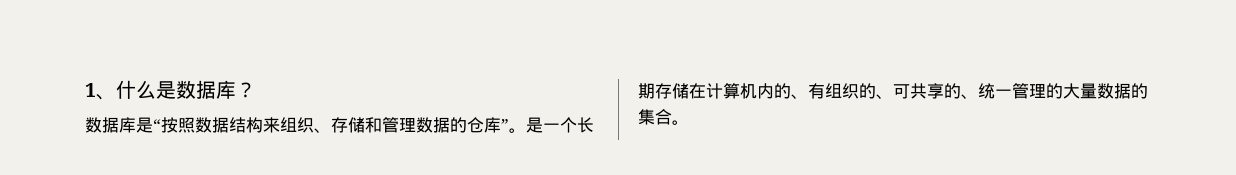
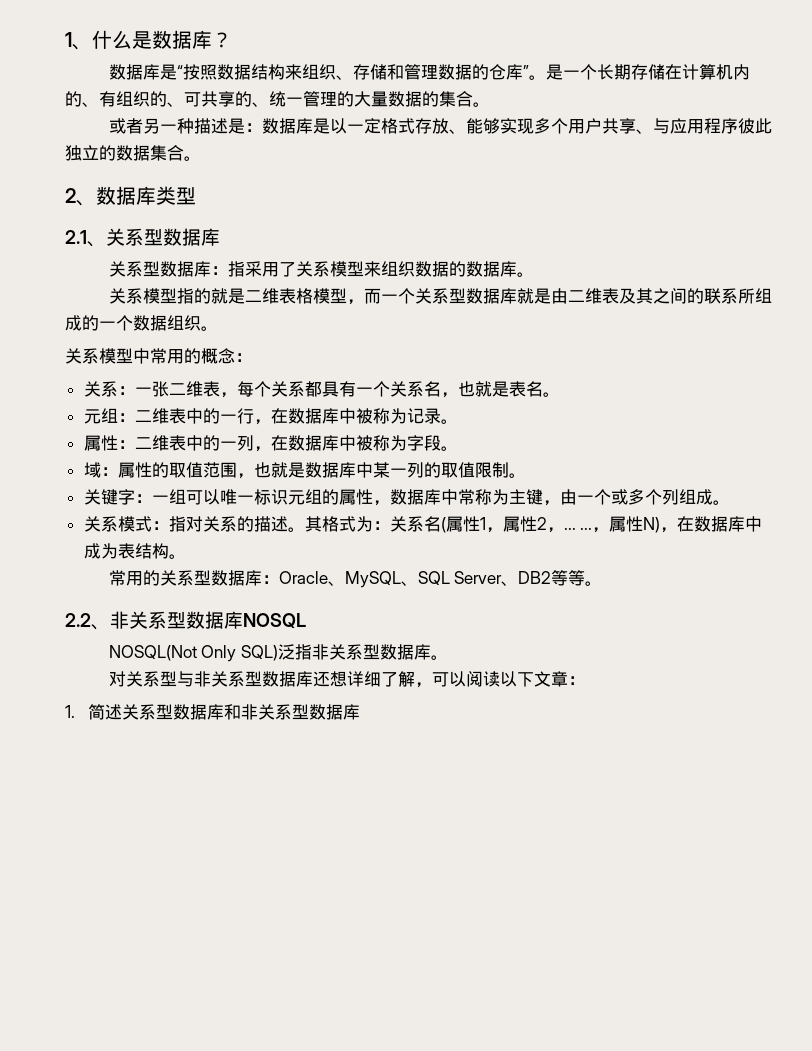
+ 或者另一种描述是：数据库是以一定格式存放、能够实现多个用户共享、与应用程序彼此独立的数据集合。
+ 2、数据库类型
+ 2.1、关系型数据库
+ 关系型数据库：指采用了关系模型来组织数据的数据库。
+ 关系模型指的就是二维表格模型，而一个关系型数据库就是由二维表及其之间的联系所组成的一个数据组织。
+ 关系模型中常用的概念：
+ 关系：一张二维表，每个关系都具有一个关系名，也就是表名。
+ 元组：二维表中的一行，在数据库中被称为记录。
+ 属性：二维表中的一列，在数据库中被称为字段。
+ 域：属性的取值范围，也就是数据库中某一列的取值限制。
+ 关键字：一组可以唯一标识元组的属性，数据库中常称为主键，由一个或多个列组成。
+ 关系模式：指对关系的描述。其格式为：关系名(属性1，属性2，... ...，属性N)，在数据库中成为表结构。
+ 常用的关系型数据库：Oracle、MySQL、SQL Server、DB2等等。
+ 2.2、非关系型数据库NOSQL
+ NOSQL(Not Only SQL)泛指非关系型数据库。
+ 对关系型与非关系型数据库还想详细了解，可以阅读以下文章：
+ 1.简述关系型数据库和非关系型数据库

